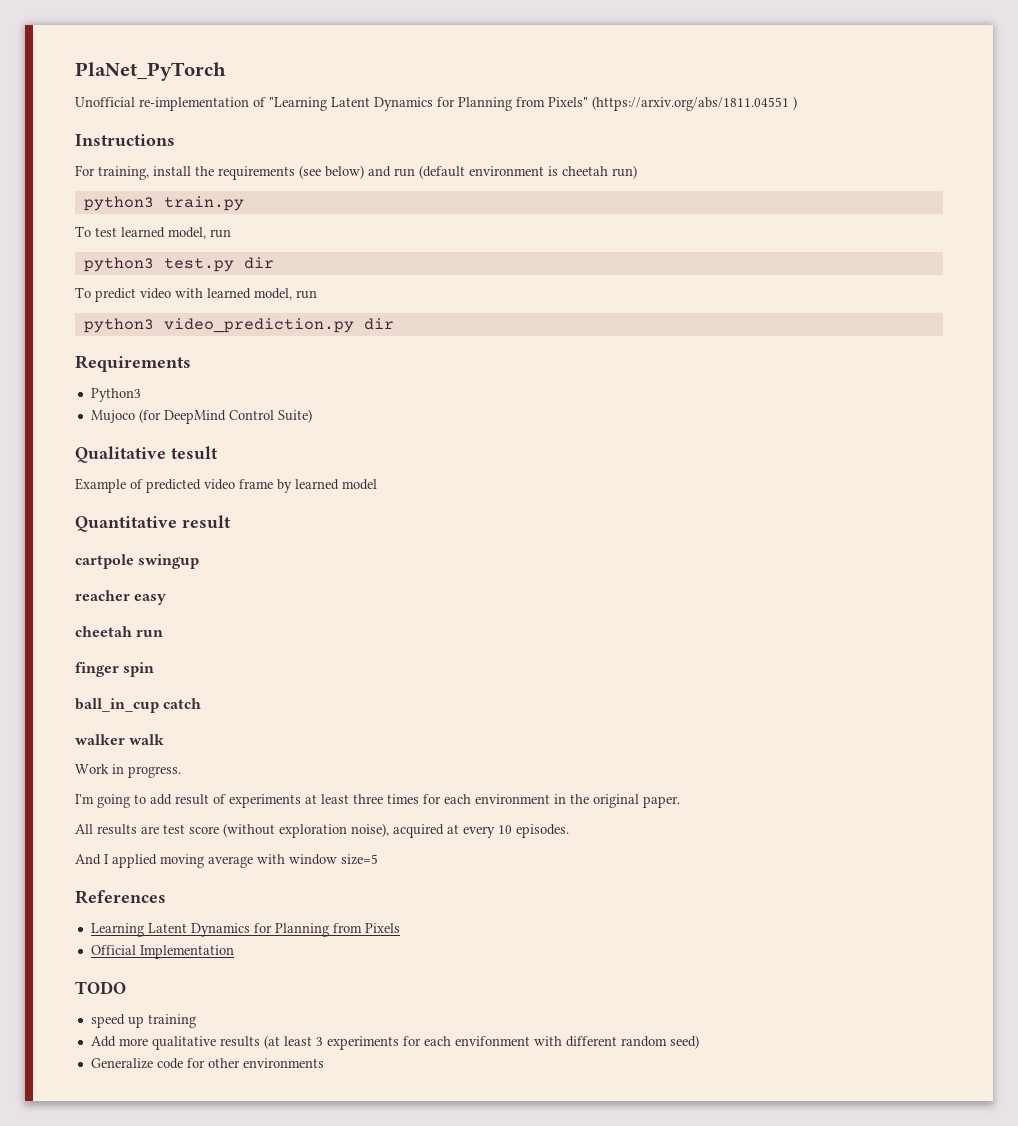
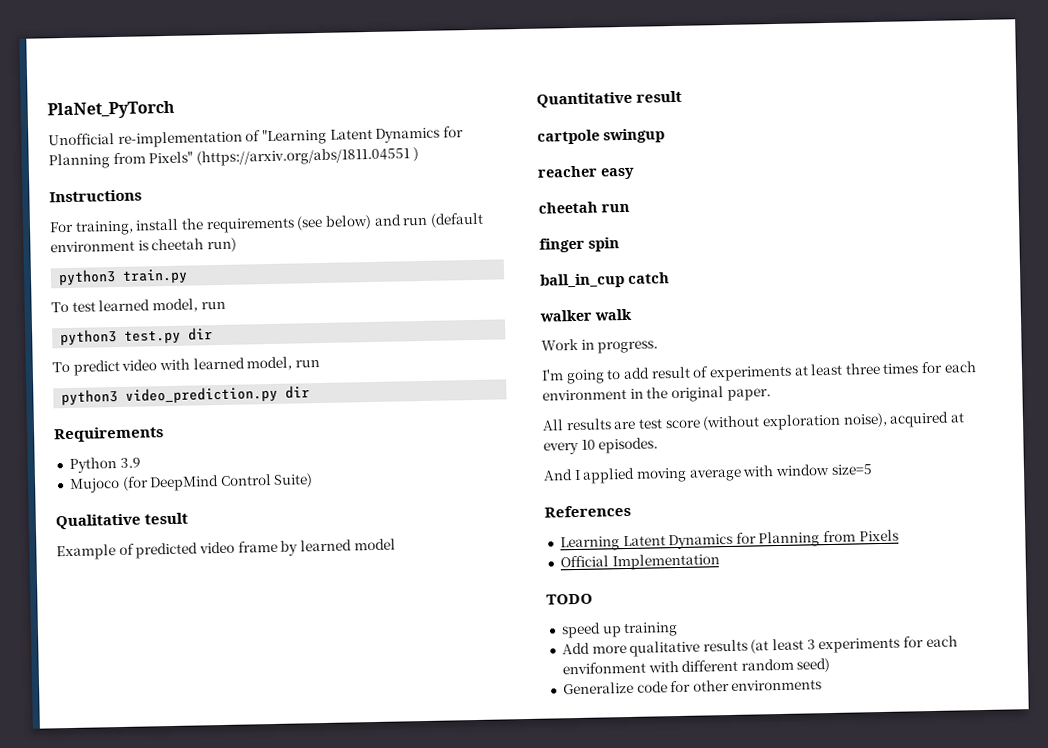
- Python3
+ Python 3.9

